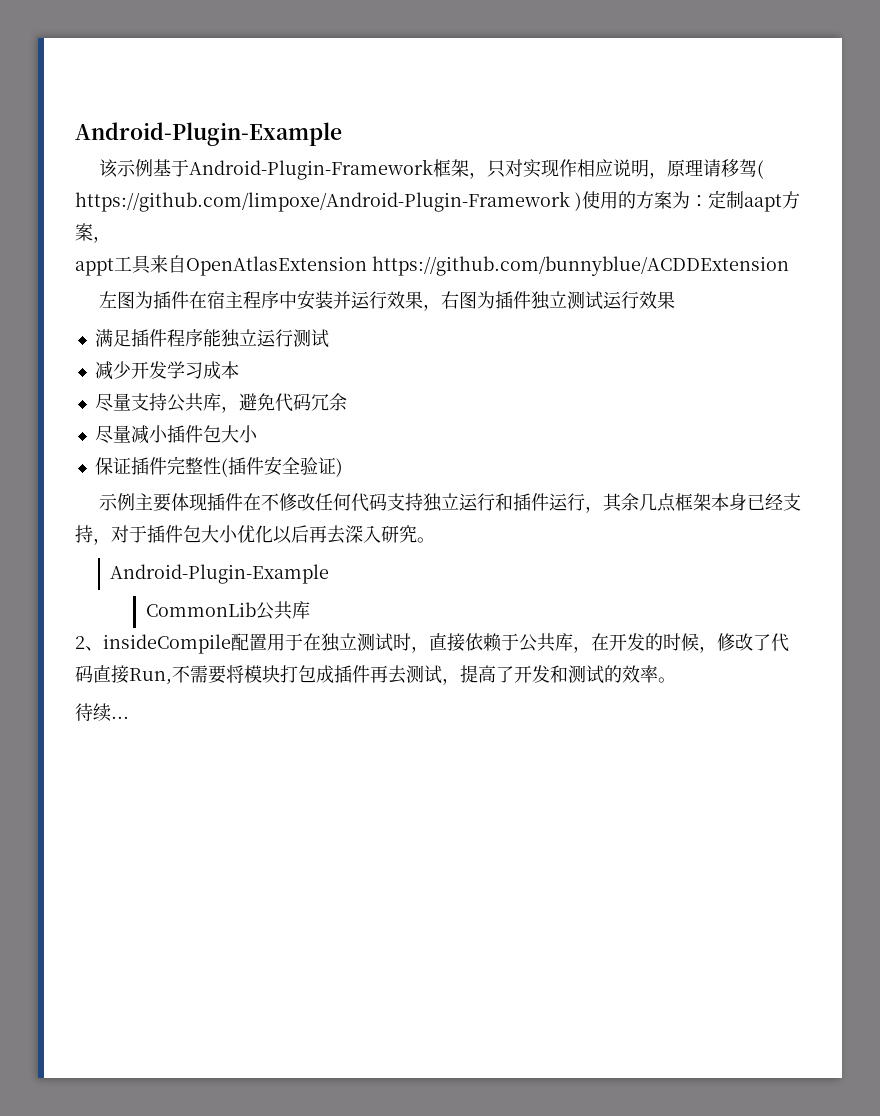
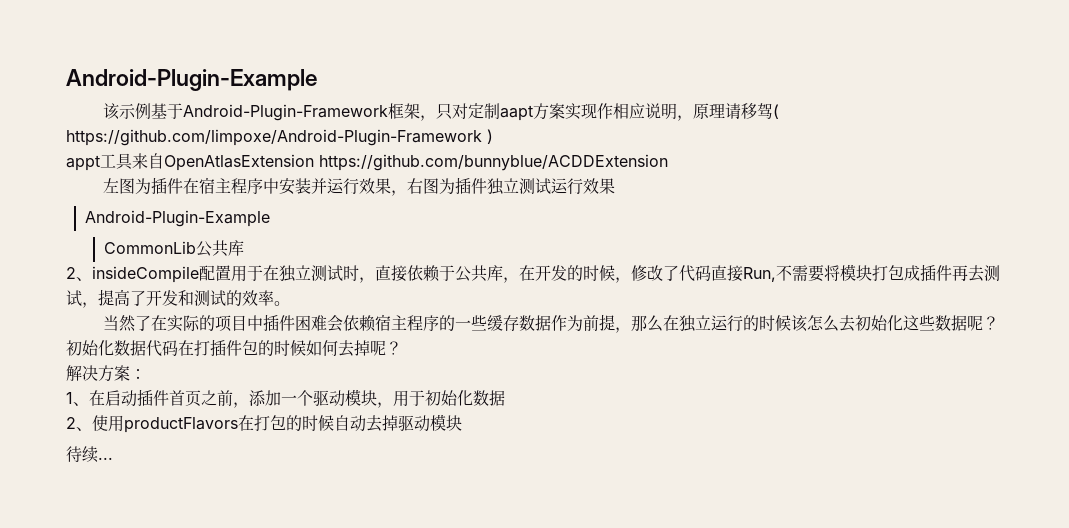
- 该示例基于Android-Plugin-Framework框架，只对实现作相应说明，原理请移驾( https://github.com/limpoxe/Android-Plugin-Framework )使用的方案为：定制aapt方案，
+ 该示例基于Android-Plugin-Framework框架，只对定制aapt方案实现作相应说明，原理请移驾( https://github.com/limpoxe/Android-Plugin-Framework )
- 满足插件程序能独立运行测试
- 减少开发学习成本
- 尽量支持公共库，避免代码冗余
- 尽量减小插件包大小
- 保证插件完整性(插件安全验证)
- 示例主要体现插件在不修改任何代码支持独立运行和插件运行，其余几点框架本身已经支持，对于插件包大小优化以后再去深入研究。
+ 当然了在实际的项目中插件困难会依赖宿主程序的一些缓存数据作为前提，那么在独立运行的时候该怎么去初始化这些数据呢？初始化数据代码在打插件包的时候如何去掉呢？
+ 解决方案：
+ 1、在启动插件首页之前，添加一个驱动模块，用于初始化数据
+ 2、使用productFlavors在打包的时候自动去掉驱动模块

